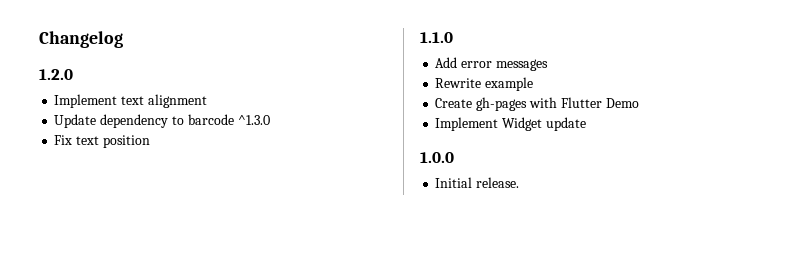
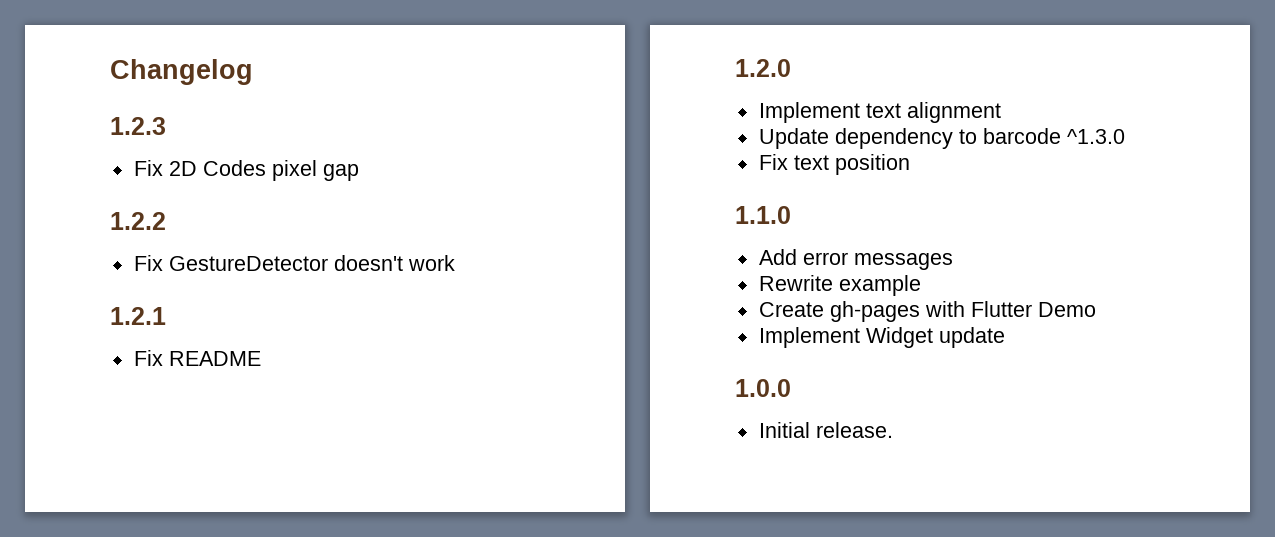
+ 1.2.3
+ Fix 2D Codes pixel gap
+ 1.2.2
+ Fix GestureDetector doesn't work
+ 1.2.1
+ Fix README

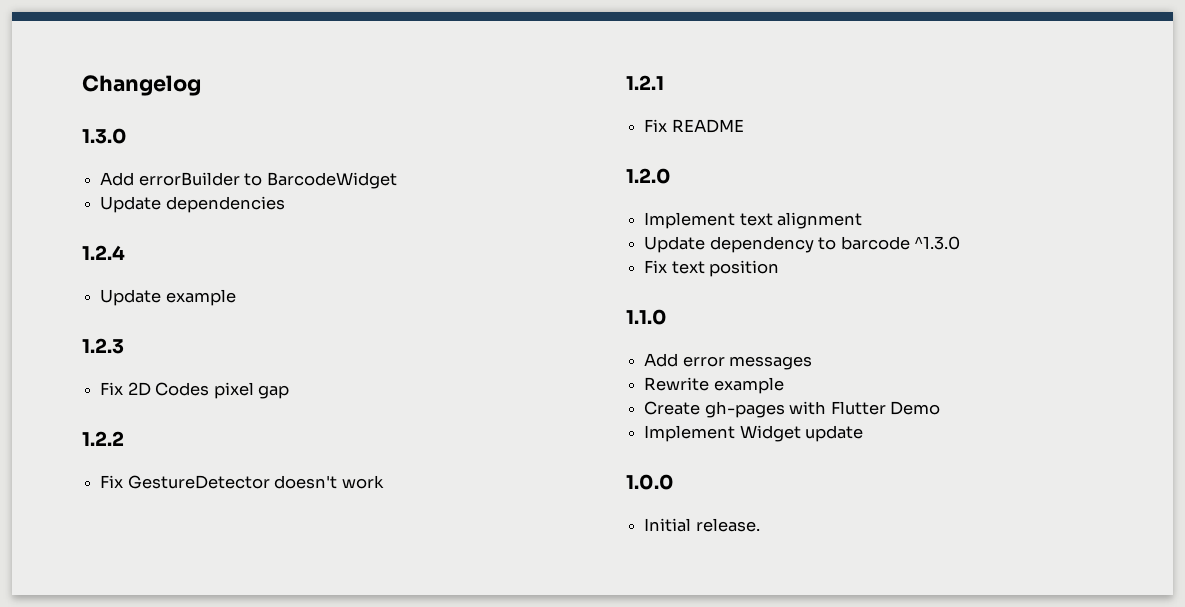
+ 1.3.0
+ Add errorBuilder to BarcodeWidget
+ Update dependencies
+ 1.2.4
+ Update example

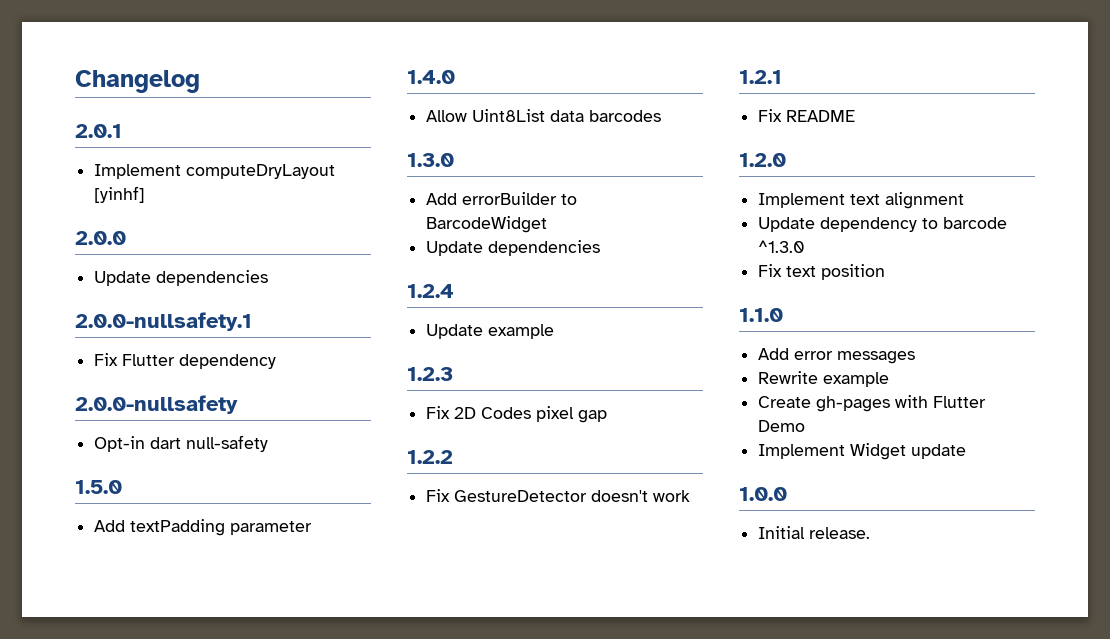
+ 2.0.1
+ Implement computeDryLayout [yinhf]
+ 2.0.0
+ Update dependencies
+ 2.0.0-nullsafety.1
+ Fix Flutter dependency
+ 2.0.0-nullsafety
+ Opt-in dart null-safety
+ 1.5.0
+ Add textPadding parameter
+ 1.4.0
+ Allow Uint8List data barcodes

